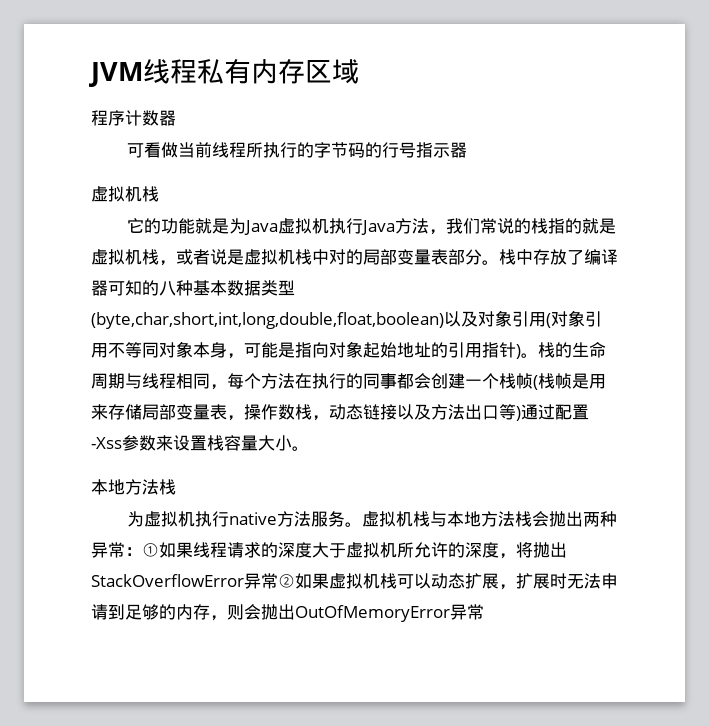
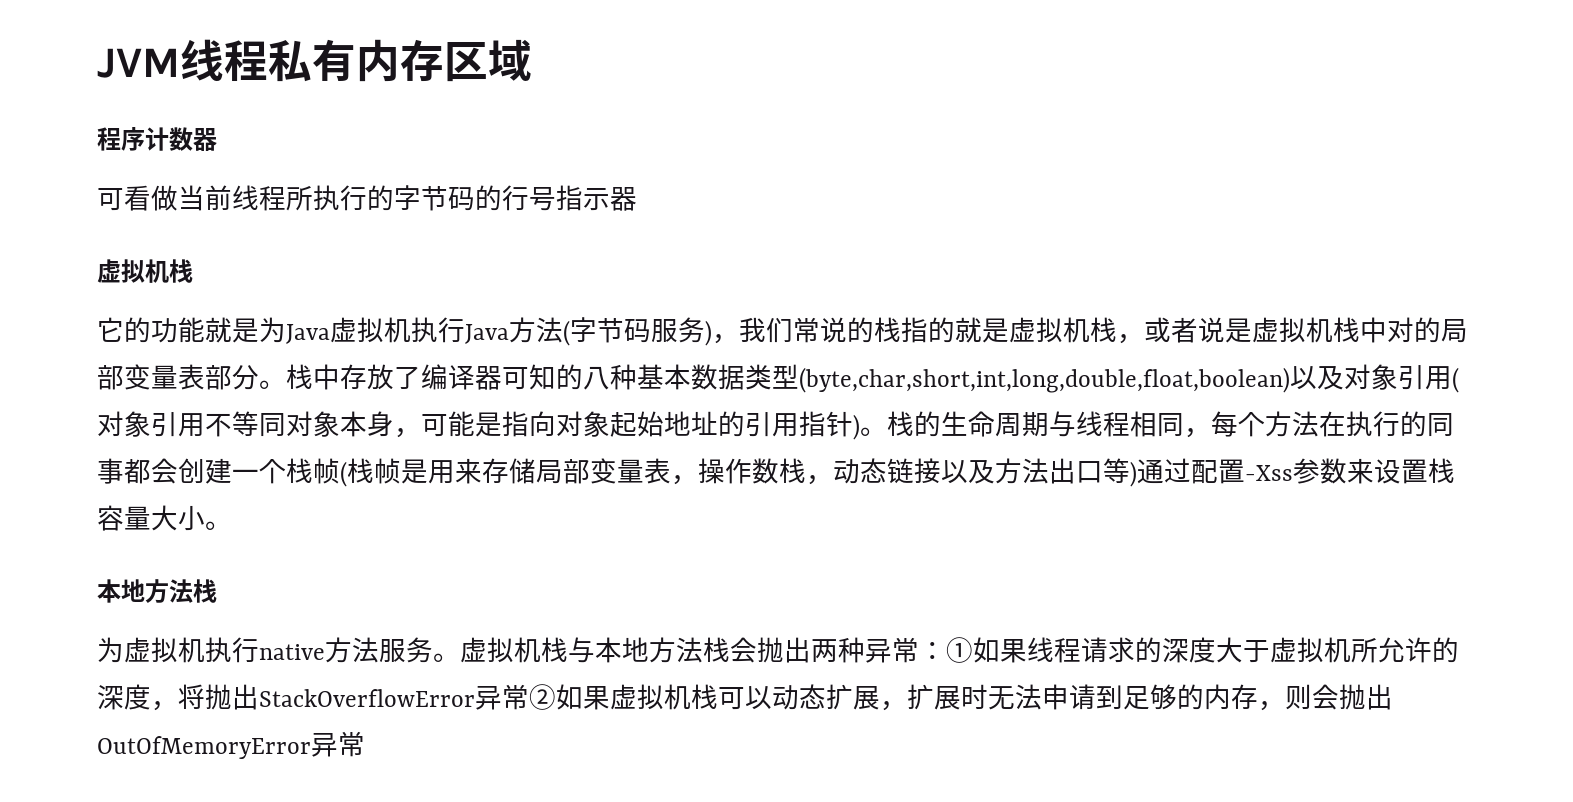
- 它的功能就是为Java虚拟机执行Java方法，我们常说的栈指的就是虚拟机栈，或者说是虚拟机栈中对的局部变量表部分。
+ 它的功能就是为Java虚拟机执行Java方法(字节码服务)，我们常说的栈指的就是虚拟机栈，或者说是虚拟机栈中对的局部变量表部分。

